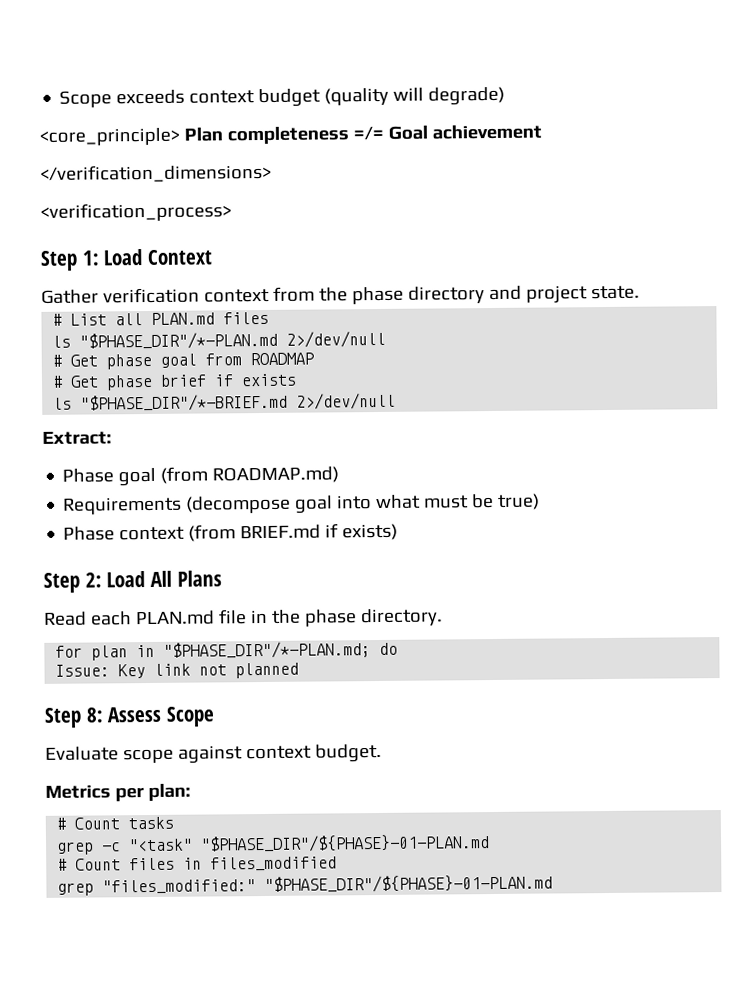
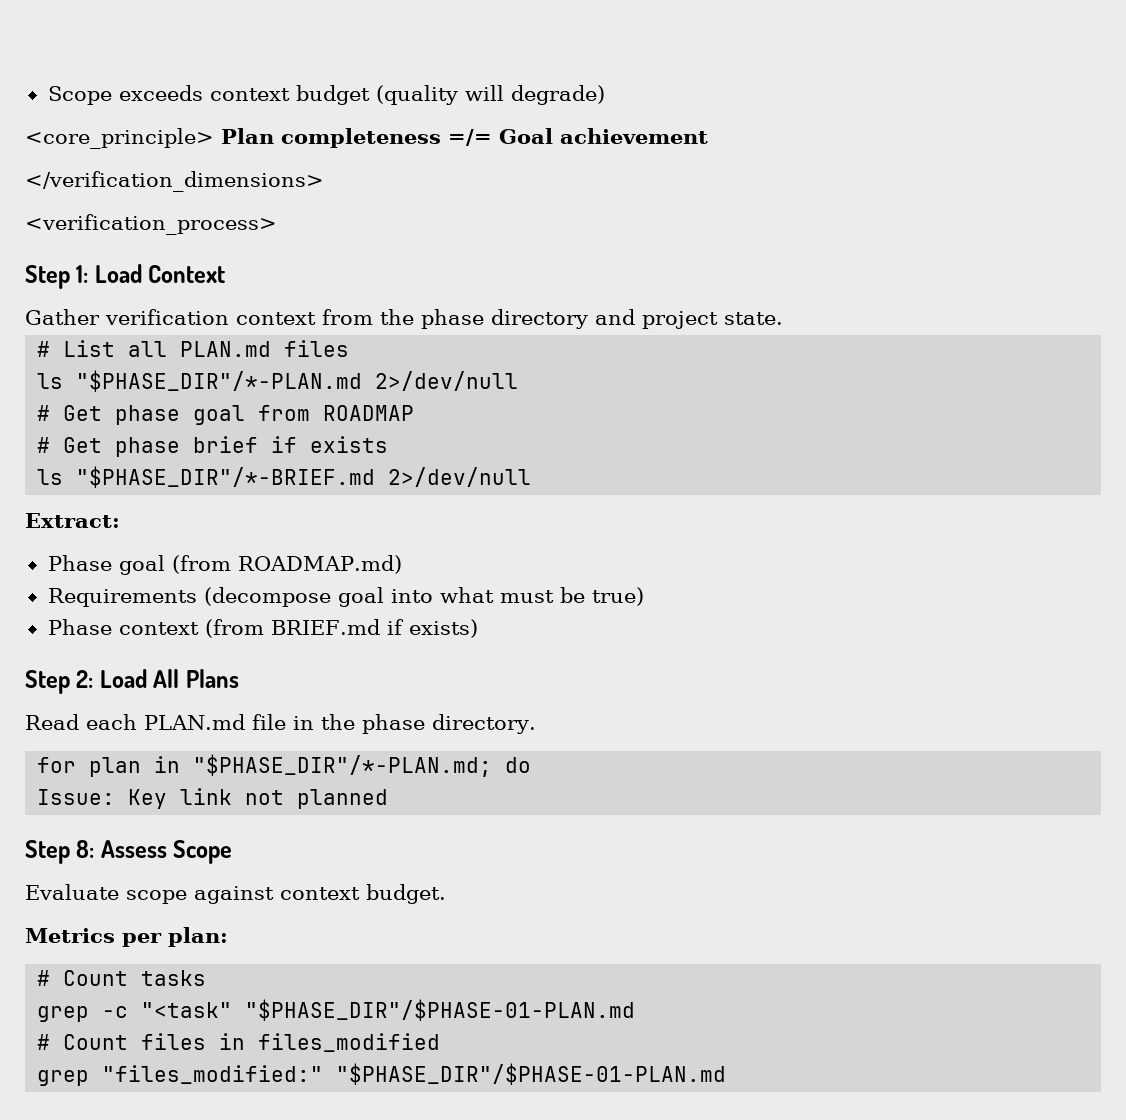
- grep -c "<task" "$PHASE_DIR"/${PHASE}-01-PLAN.md
+ grep -c "<task" "$PHASE_DIR"/$PHASE-01-PLAN.md
- grep "files_modified:" "$PHASE_DIR"/${PHASE}-01-PLAN.md
+ grep "files_modified:" "$PHASE_DIR"/$PHASE-01-PLAN.md

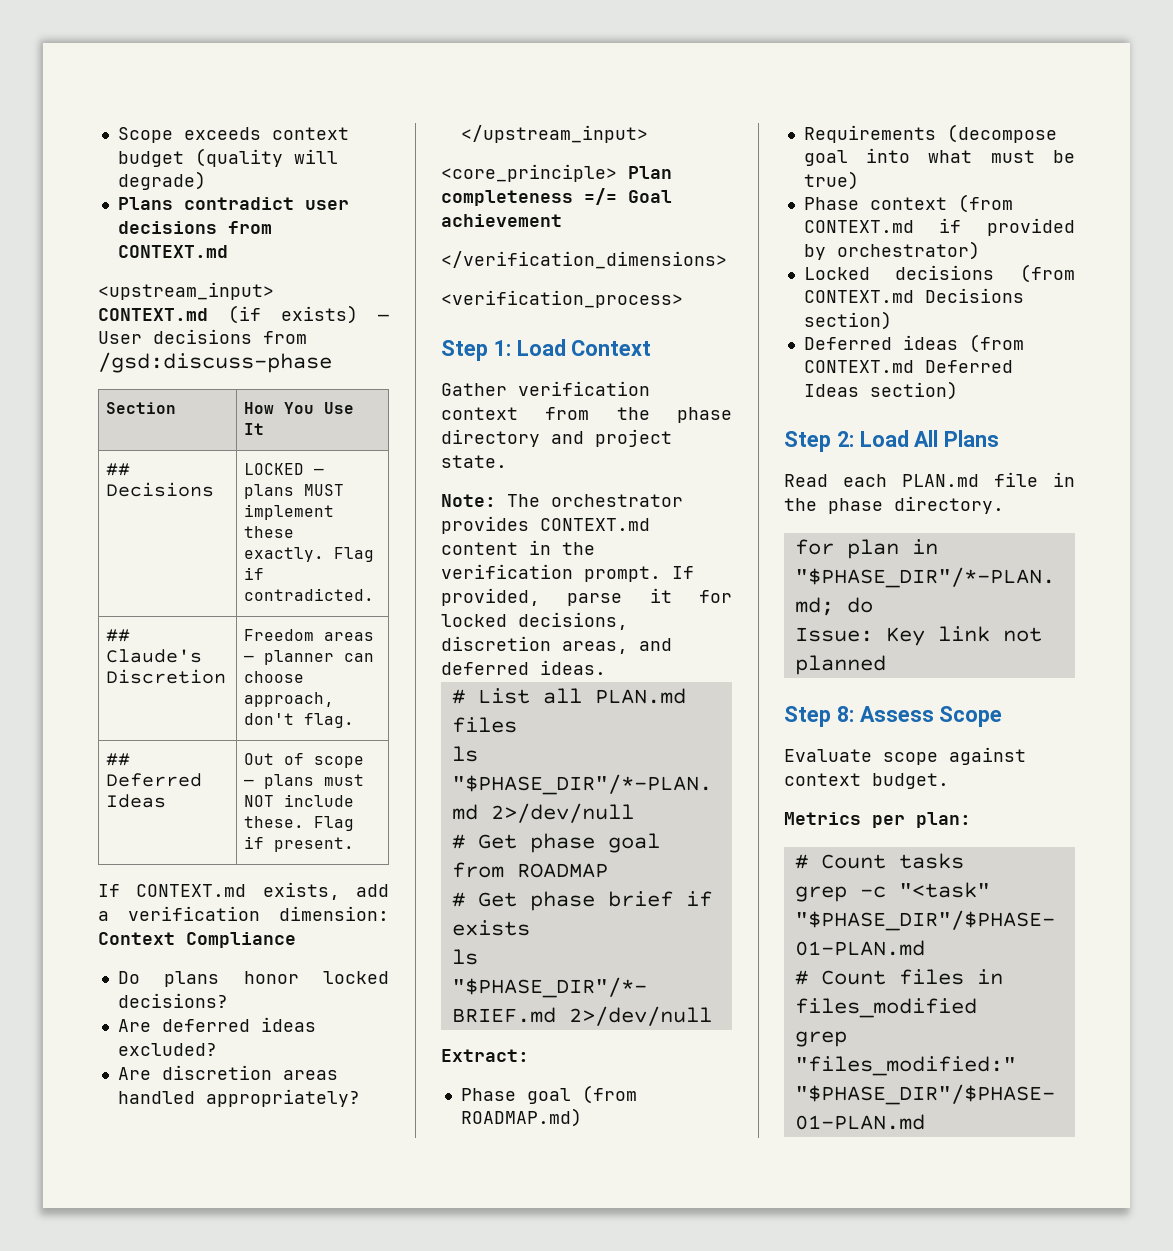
+ Plans contradict user decisions from CONTEXT.md
+ <upstream_input> CONTEXT.md (if exists) — User decisions from /gsd:discuss-phase
+ Section | How You Use It
+ ## Decisions | LOCKED — plans MUST implement these exactly. Flag if contradicted.
+ ## Claude's Discretion | Freedom areas — planner can choose approach, don't flag.
+ ## Deferred Ideas | Out of scope — plans must NOT include these. Flag if present.
+ If CONTEXT.md exists, add a verification dimension: Context Compliance
+ Do plans honor locked decisions?
+ Are deferred ideas excluded?
+ Are discretion areas handled appropriately? </upstream_input>
+ Note: The orchestrator provides CONTEXT.md content in the verification prompt. If provided, parse it for locked decisions, discretion areas, and deferred ideas.
- Phase context (from BRIEF.md if exists)
+ Phase context (from CONTEXT.md if provided by orchestrator)
+ Locked decisions (from CONTEXT.md Decisions section)
+ Deferred ideas (from CONTEXT.md Deferred Ideas section)

